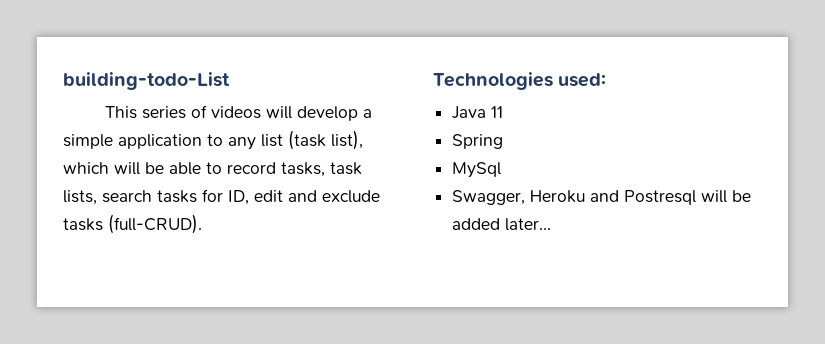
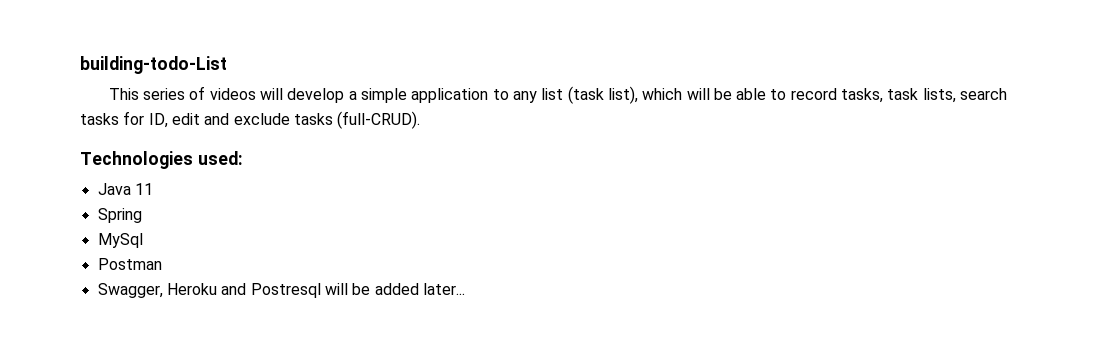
+ Postman

